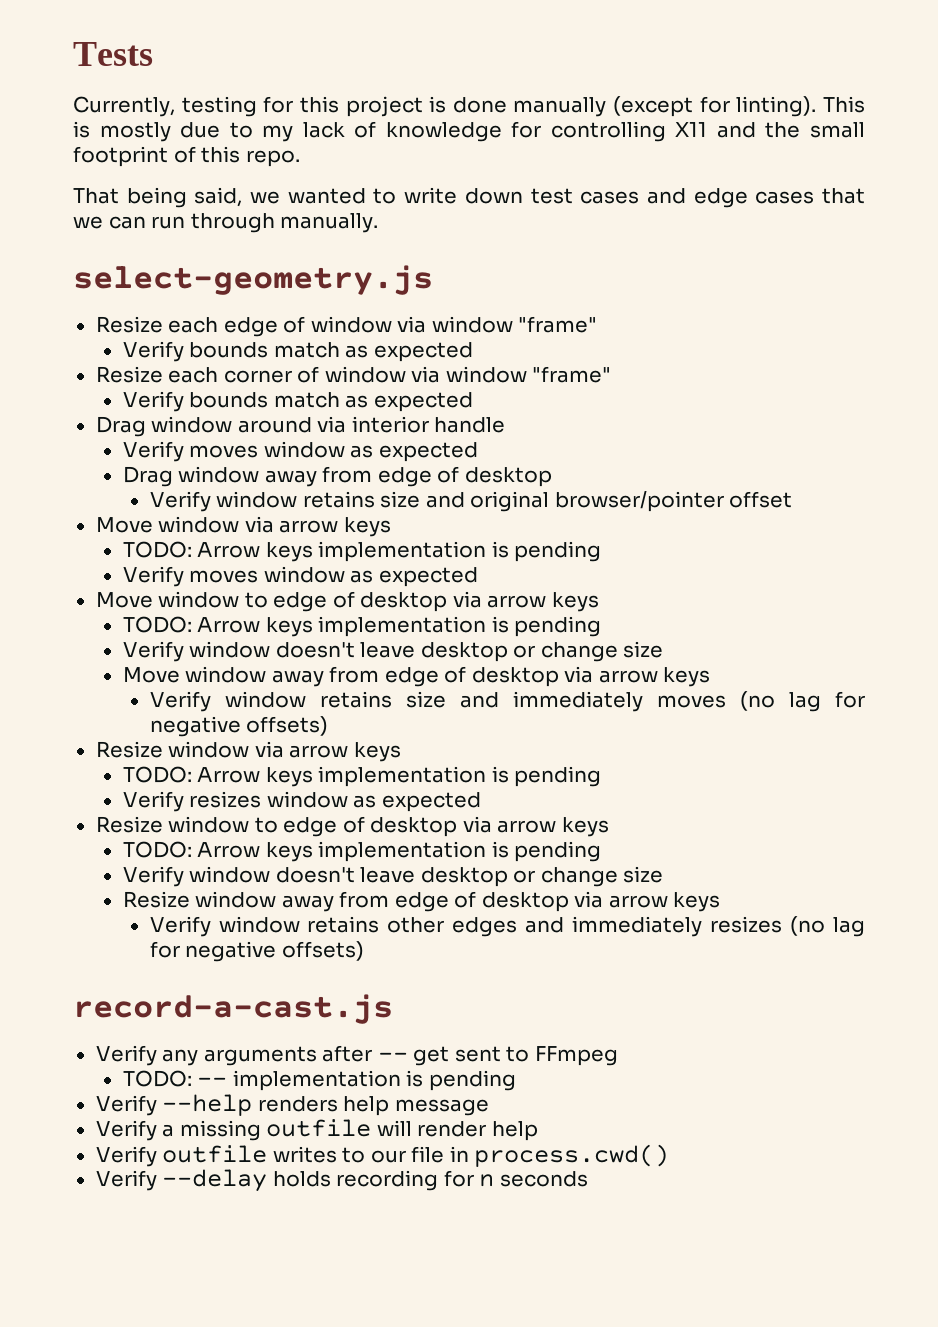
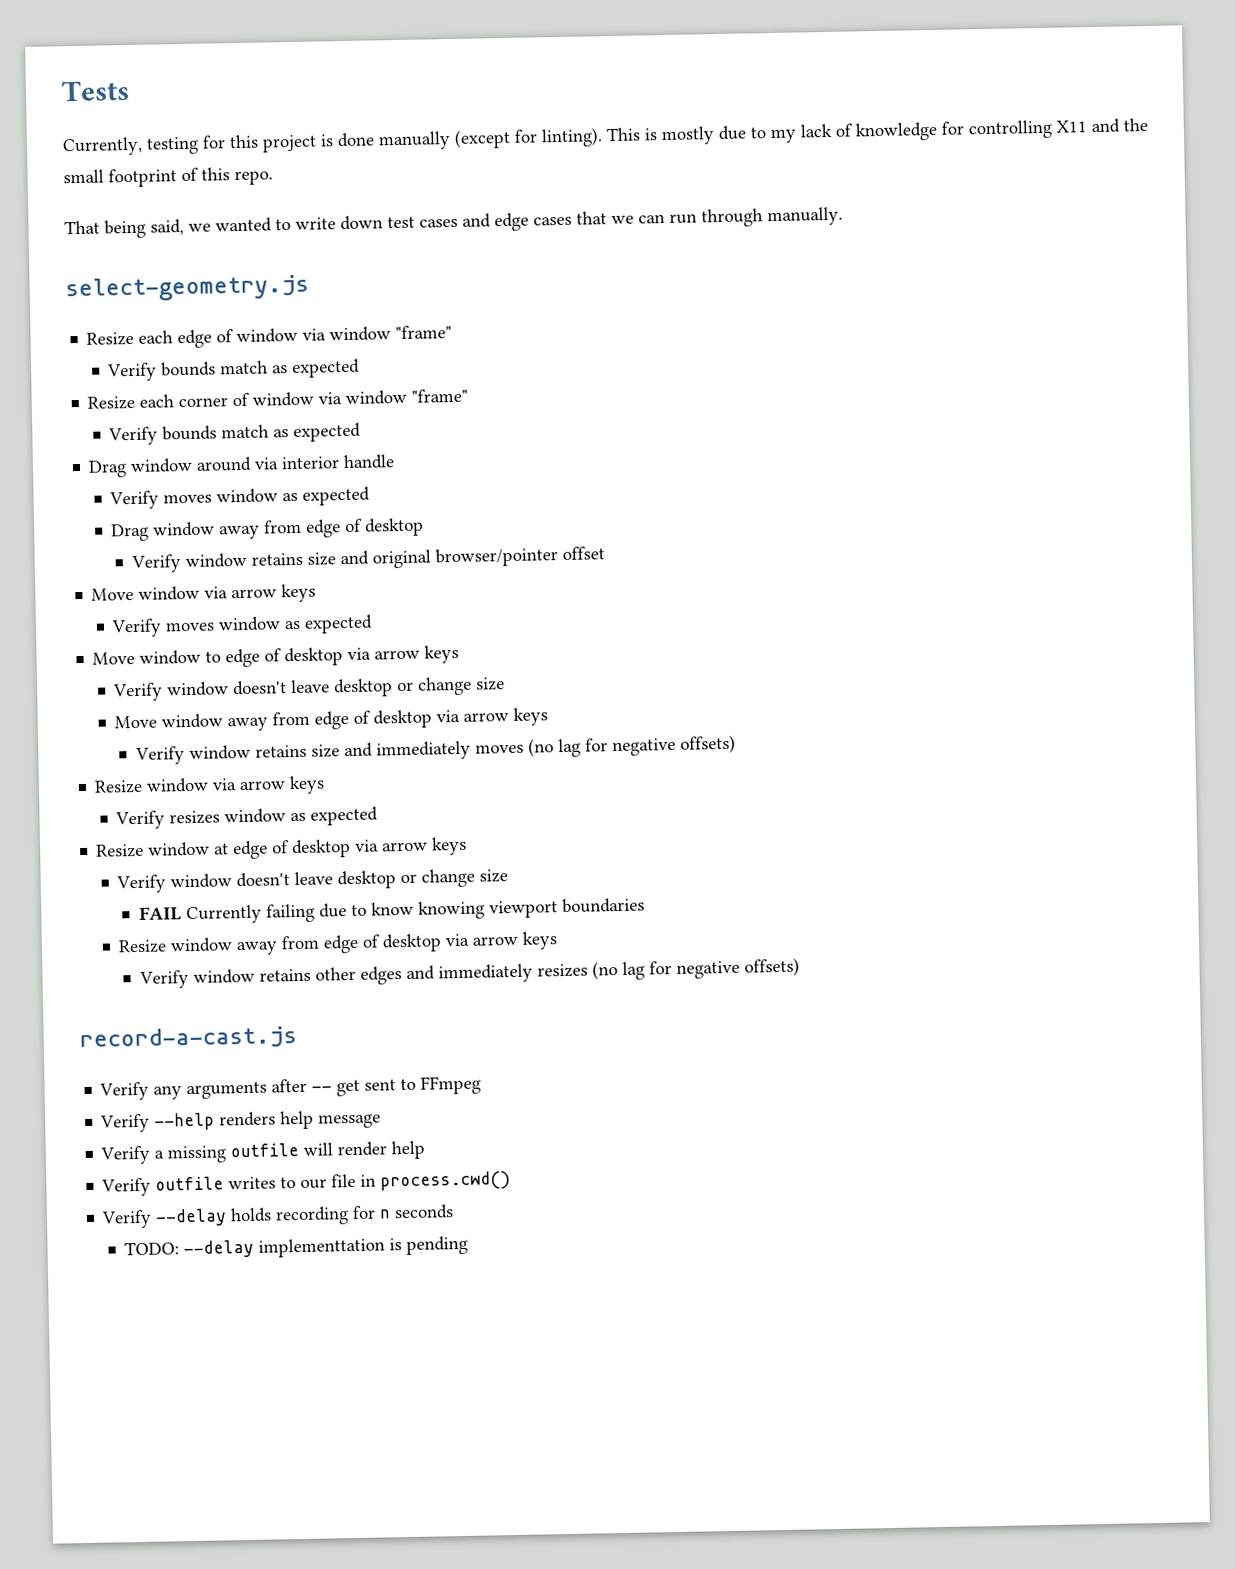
  Move window via arrow keys
- TODO: Arrow keys implementation is pending
  Move window to edge of desktop via arrow keys
- TODO: Arrow keys implementation is pending
  Resize window via arrow keys
- TODO: Arrow keys implementation is pending
- Resize window to edge of desktop via arrow keys
- TODO: Arrow keys implementation is pending
+ Resize window at edge of desktop via arrow keys
  Verify window doesn't leave desktop or change size
+ FAIL Currently failing due to know knowing viewport boundaries
- TODO: -- implementation is pending
+ TODO: --delay implementtation is pending

